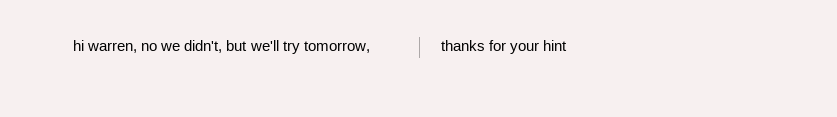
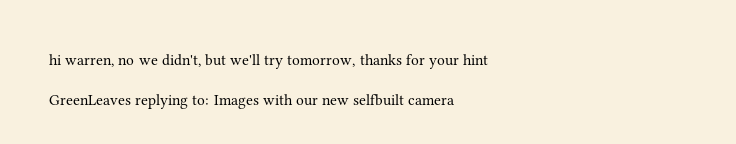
+ GreenLeaves replying to: Images with our new selfbuilt camera

